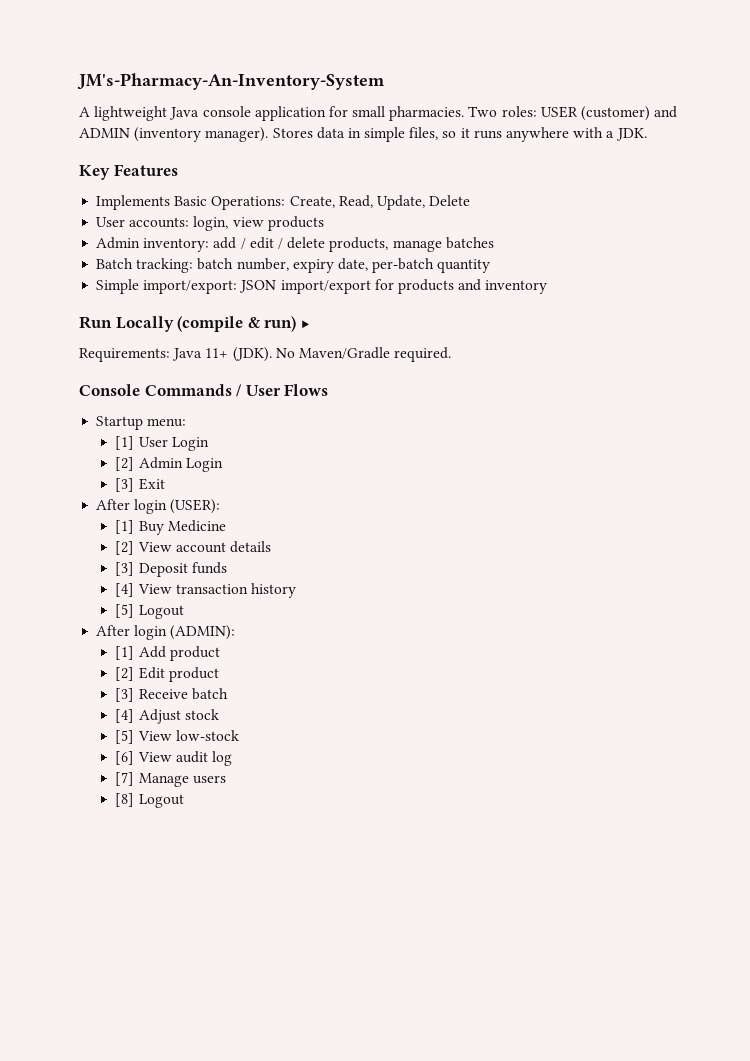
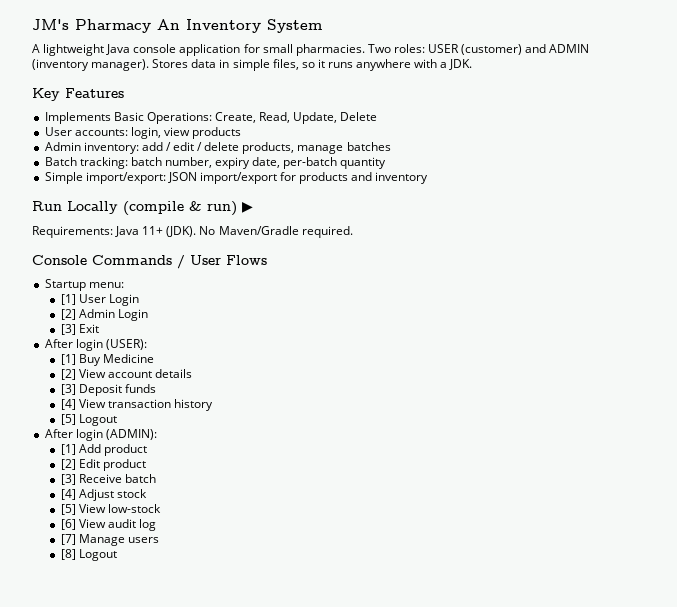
- JM's-Pharmacy-An-Inventory-System
+ JM's Pharmacy An Inventory System

